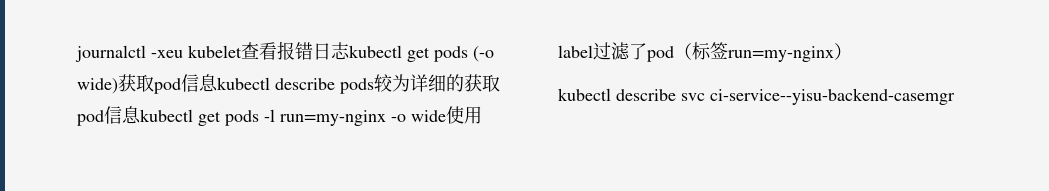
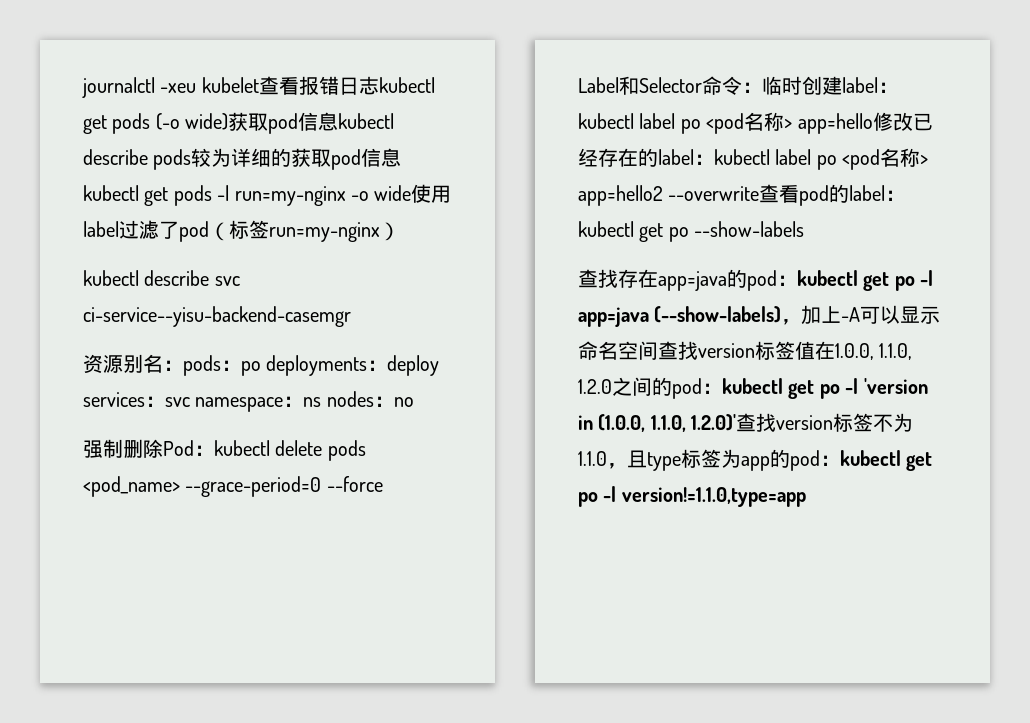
+ 资源别名：pods：po deployments：deploy services：svc namespace：ns nodes：no
+ 强制删除Pod：kubectl delete pods <pod_name> --grace-period=0 --force
+ Label和Selector命令：临时创建label：kubectl label po <pod名称> app=hello修改已经存在的label：kubectl label po <pod名称> app=hello2 --overwrite查看pod的label：kubectl get po --show-labels
+ 查找存在app=java的pod：kubectl get po -l app=java (--show-labels)，加上-A可以显示命名空间查找version标签值在1.0.0, 1.1.0, 1.2.0之间的pod：kubectl get po -l 'version in (1.0.0, 1.1.0, 1.2.0)'查找version标签不为1.1.0，且type标签为app的pod：kubectl get po -l version!=1.1.0,type=app

